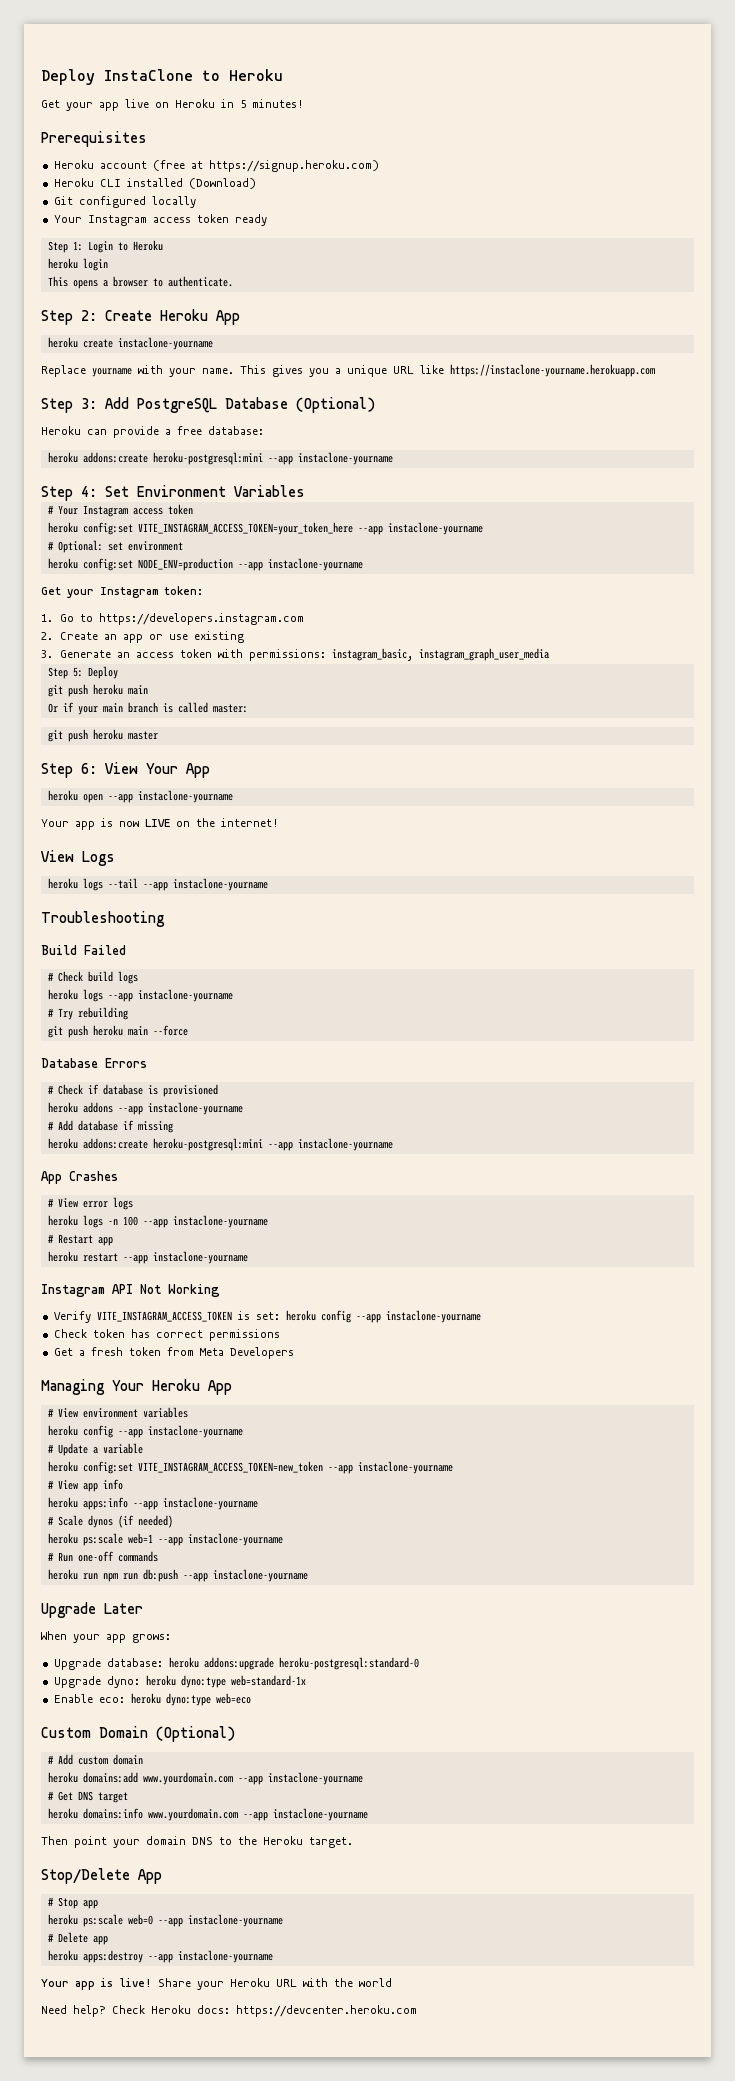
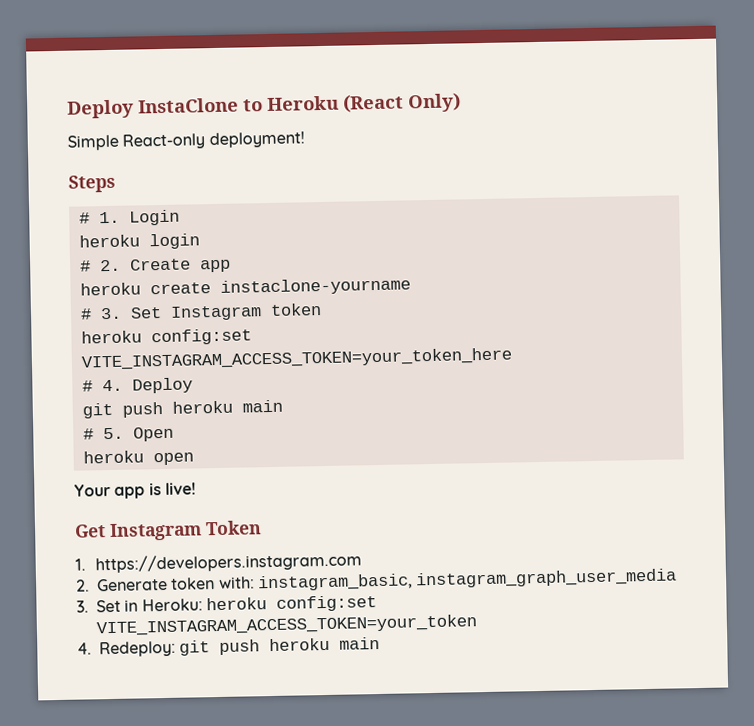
- Deploy InstaClone to Heroku
- Get your app live on Heroku in 5 minutes!
- Prerequisites
- Heroku account (free at https://signup.heroku.com)
- Heroku CLI installed (Download)
- Git configured locally
- Your Instagram access token ready
- Step 1: Login to Heroku
+ Deploy InstaClone to Heroku (React Only)
+ Simple React-only deployment!
+ Steps
+ # 1. Login
- This opens a browser to authenticate.
- Step 2: Create Heroku App
+ # 2. Create app
  heroku create instaclone-yourname
- Replace yourname with your name. This gives you a unique URL like https://instaclone-yourname.herokuapp.com
- Step 3: Add PostgreSQL Database (Optional)
- Heroku can provide a free database:
- heroku addons:create heroku-postgresql:mini --app instaclone-yourname
- Step 4: Set Environment Variables
- # Your Instagram access token
+ # 3. Set Instagram token
- heroku config:set VITE_INSTAGRAM_ACCESS_TOKEN=your_token_here --app instaclone-yourname
- # Optional: set environment
- heroku config:set NODE_ENV=production --app instaclone-yourname
- Get your Instagram token:
- 1. Go to https://developers.instagram.com
- 2. Create an app or use existing
- 3. Generate an access token with permissions: instagram_basic, instagram_graph_user_media
- Step 5: Deploy
+ heroku config:set VITE_INSTAGRAM_ACCESS_TOKEN=your_token_here
+ # 4. Deploy
- Or if your main branch is called master:
- git push heroku master
- Step 6: View Your App
- heroku open --app instaclone-yourname
- Your app is now LIVE on the internet!
- View Logs
- heroku logs --tail --app instaclone-yourname
- Troubleshooting
- Build Failed
- # Check build logs
- heroku logs --app instaclone-yourname
- # Try rebuilding
- git push heroku main --force
- Database Errors
- # Check if database is provisioned
- heroku addons --app instaclone-yourname
- # Add database if missing
- heroku addons:create heroku-postgresql:mini --app instaclone-yourname
- App Crashes
- # View error logs
- heroku logs -n 100 --app instaclone-yourname
- # Restart app
- heroku restart --app instaclone-yourname
- Instagram API Not Working
- Verify VITE_INSTAGRAM_ACCESS_TOKEN is set: heroku config --app instaclone-yourname
- Check token has correct permissions
- Get a fresh token from Meta Developers
- Managing Your Heroku App
- # View environment variables
- heroku config --app instaclone-yourname
- # Update a variable
- heroku config:set VITE_INSTAGRAM_ACCESS_TOKEN=new_token --app instaclone-yourname
- # View app info
- heroku apps:info --app instaclone-yourname
- # Scale dynos (if needed)
- heroku ps:scale web=1 --app instaclone-yourname
- # Run one-off commands
- heroku run npm run db:push --app instaclone-yourname
- Upgrade Later
- When your app grows:
- Upgrade database: heroku addons:upgrade heroku-postgresql:standard-0
- Upgrade dyno: heroku dyno:type web=standard-1x
- Enable eco: heroku dyno:type web=eco
- Custom Domain (Optional)
- # Add custom domain
- heroku domains:add www.yourdomain.com --app instaclone-yourname
- # Get DNS target
- heroku domains:info www.yourdomain.com --app instaclone-yourname
- Then point your domain DNS to the Heroku target.
- Stop/Delete App
- # Stop app
- heroku ps:scale web=0 --app instaclone-yourname
- # Delete app
- heroku apps:destroy --app instaclone-yourname
- Your app is live! Share your Heroku URL with the world
- Need help? Check Heroku docs: https://devcenter.heroku.com
+ # 5. Open
+ heroku open
+ Your app is live!
+ Get Instagram Token
+ 1. https://developers.instagram.com
+ 2. Generate token with: instagram_basic, instagram_graph_user_media
+ 3. Set in Heroku: heroku config:set VITE_INSTAGRAM_ACCESS_TOKEN=your_token
+ 4. Redeploy: git push heroku main

